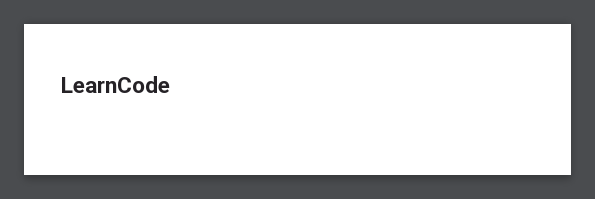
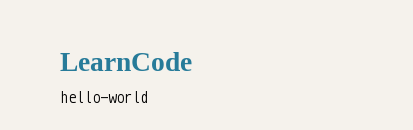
+ hello-world

